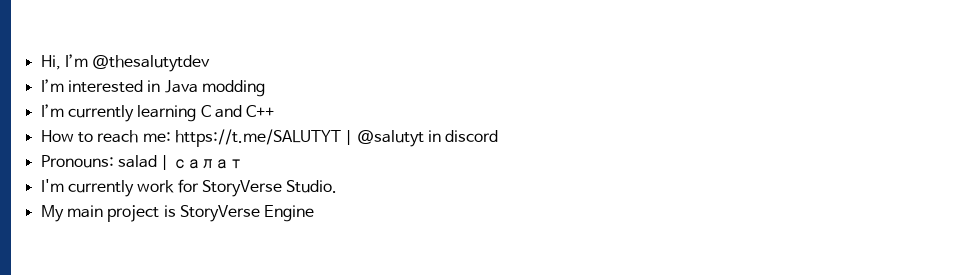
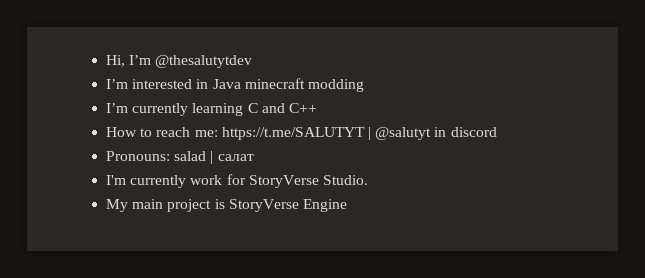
- I’m interested in Java modding
+ I’m interested in Java minecraft modding

